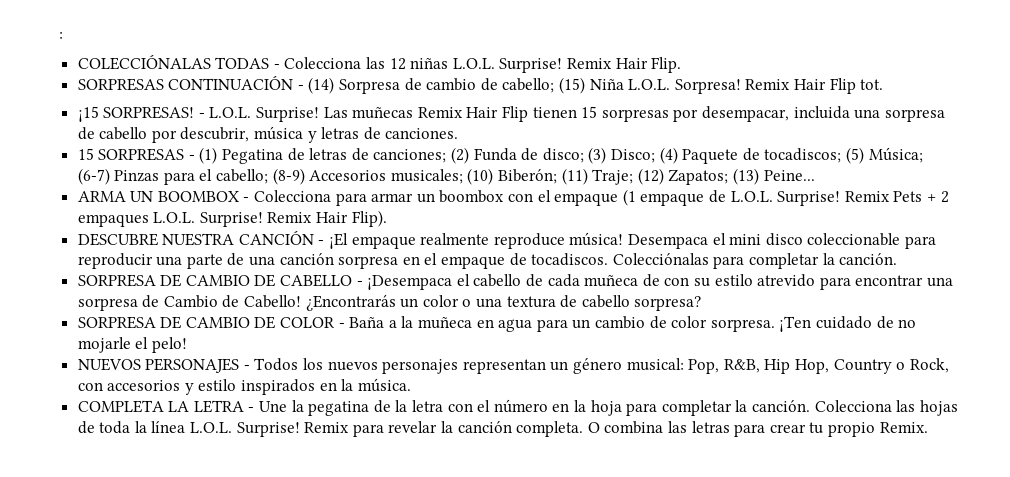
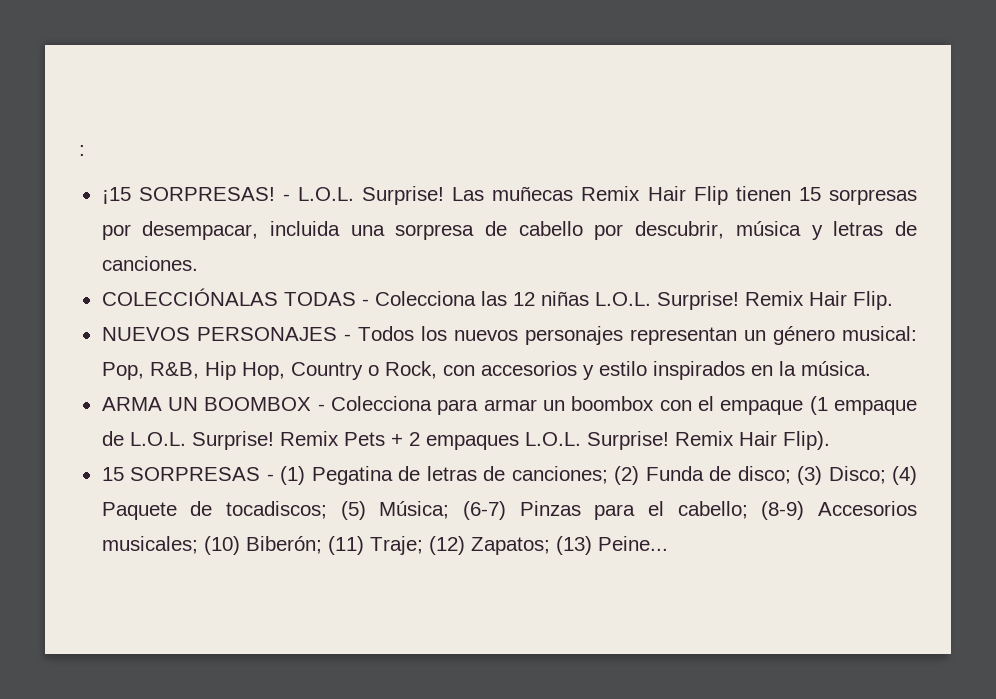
- COLECCIÓNALAS TODAS - Colecciona las 12 niñas L.O.L. Surprise! Remix Hair Flip.
- SORPRESAS CONTINUACIÓN - (14) Sorpresa de cambio de cabello; (15) Niña L.O.L. Sorpresa! Remix Hair Flip tot.
+ COLECCIÓNALAS TODAS - Colecciona las 12 niñas L.O.L. Surprise! Remix Hair Flip.
+ NUEVOS PERSONAJES - Todos los nuevos personajes representan un género musical: Pop, R&B, Hip Hop, Country o Rock, con accesorios y estilo inspirados en la música.
+ ARMA UN BOOMBOX - Colecciona para armar un boombox con el empaque (1 empaque de L.O.L. Surprise! Remix Pets + 2 empaques L.O.L. Surprise! Remix Hair Flip).
- ARMA UN BOOMBOX - Colecciona para armar un boombox con el empaque (1 empaque de L.O.L. Surprise! Remix Pets + 2 empaques L.O.L. Surprise! Remix Hair Flip).
- DESCUBRE NUESTRA CANCIÓN - ¡El empaque realmente reproduce música! Desempaca el mini disco coleccionable para reproducir una parte de una canción sorpresa en el empaque de tocadiscos. Colecciónalas para completar la canción.
- SORPRESA DE CAMBIO DE CABELLO - ¡Desempaca el cabello de cada muñeca de con su estilo atrevido para encontrar una sorpresa de Cambio de Cabello! ¿Encontrarás un color o una textura de cabello sorpresa?
- SORPRESA DE CAMBIO DE COLOR - Baña a la muñeca en agua para un cambio de color sorpresa. ¡Ten cuidado de no mojarle el pelo!
- NUEVOS PERSONAJES - Todos los nuevos personajes representan un género musical: Pop, R&B, Hip Hop, Country o Rock, con accesorios y estilo inspirados en la música.
- COMPLETA LA LETRA - Une la pegatina de la letra con el número en la hoja para completar la canción. Colecciona las hojas de toda la línea L.O.L. Surprise! Remix para revelar la canción completa. O combina las letras para crear tu propio Remix.

